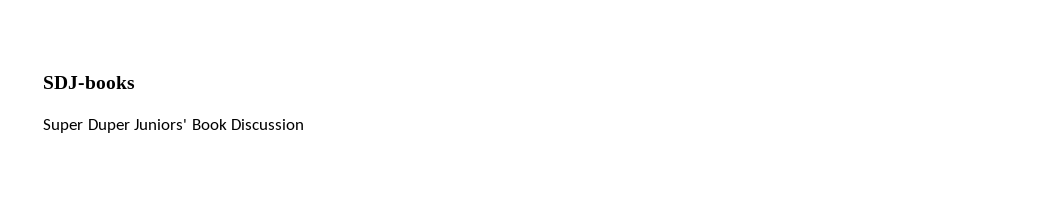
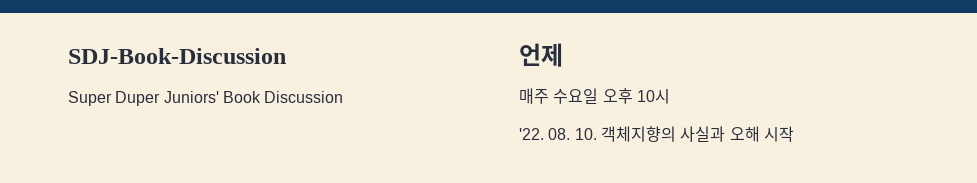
- SDJ-books
+ SDJ-Book-Discussion
+ 언제
+ 매주 수요일 오후 10시
+ '22. 08. 10. 객체지향의 사실과 오해 시작

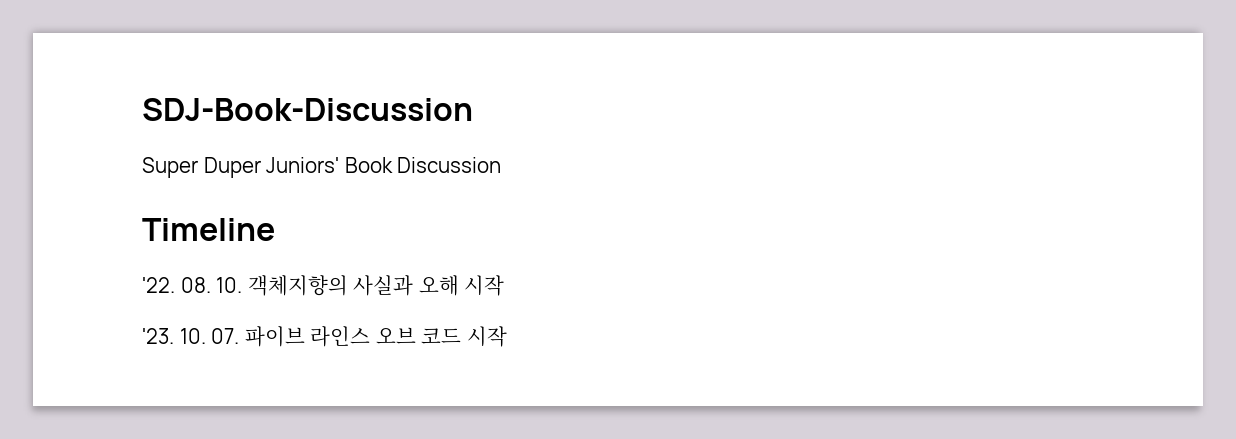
- 언제
- 매주 수요일 오후 10시
+ Timeline
+ '23. 10. 07. 파이브 라인스 오브 코드 시작

